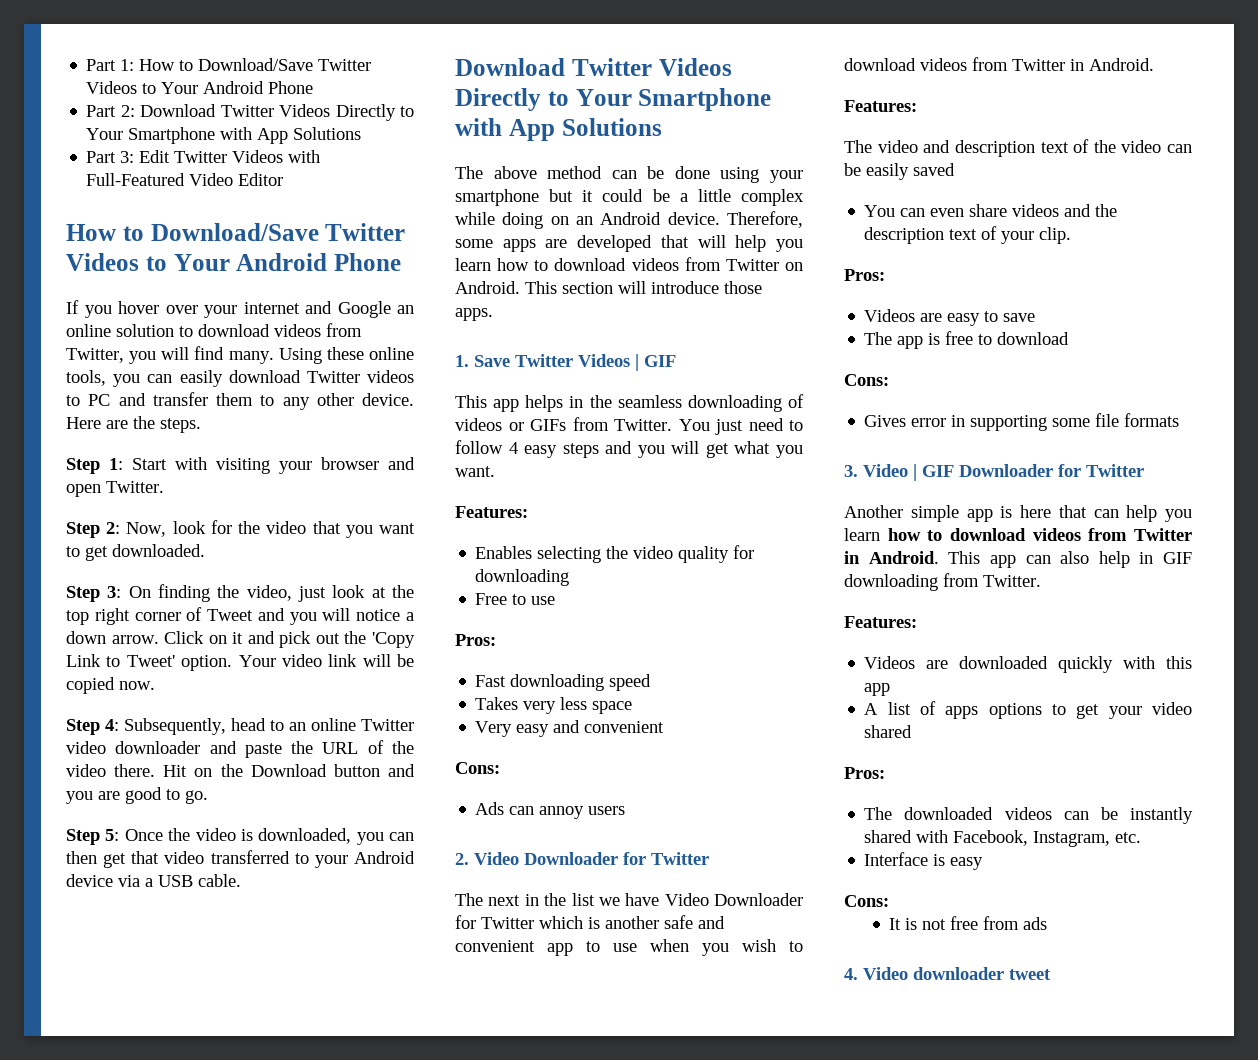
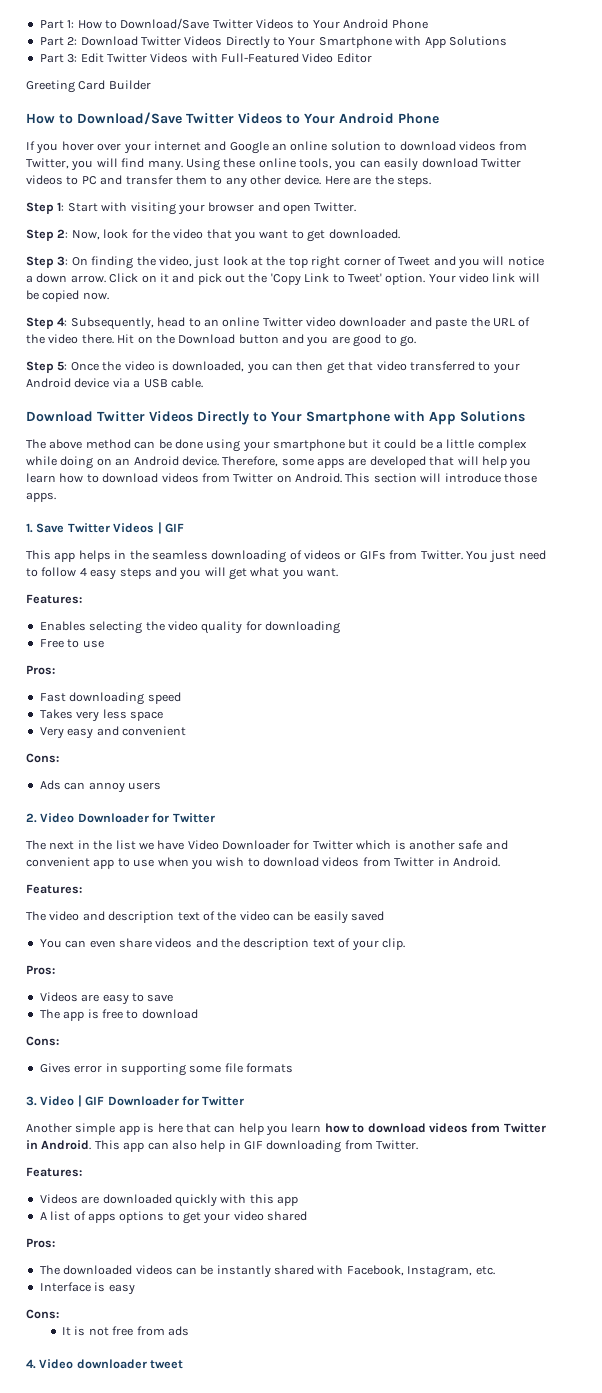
+ Greeting Card Builder

